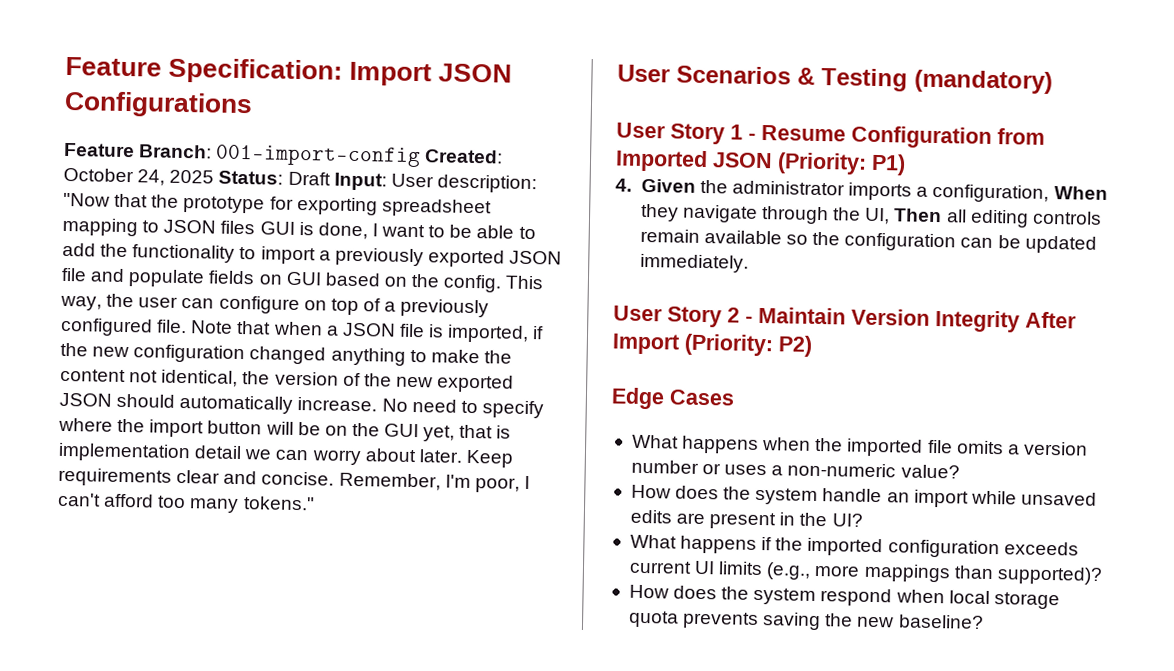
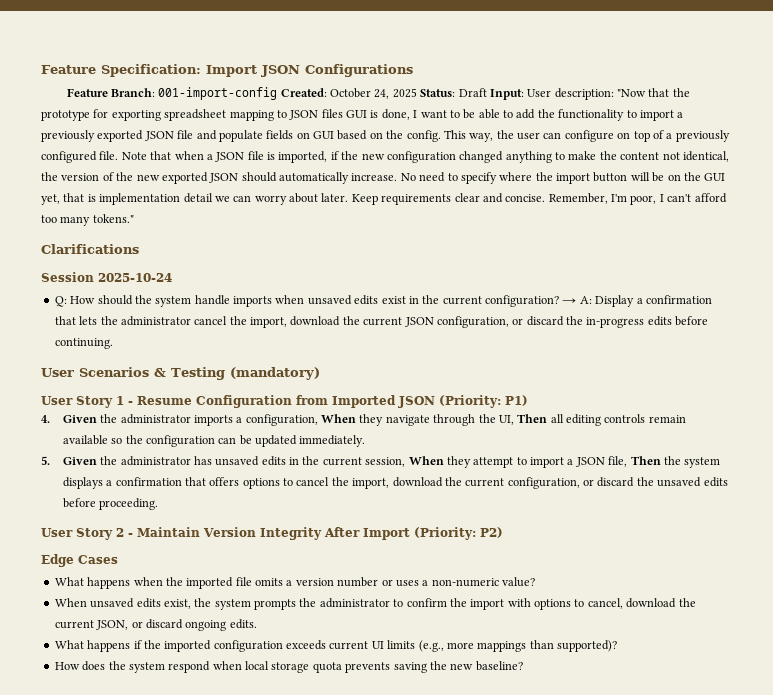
+ Clarifications
+ Session 2025-10-24
+ Q: How should the system handle imports when unsaved edits exist in the current configuration? → A: Display a confirmation that lets the administrator cancel the import, download the current JSON configuration, or discard the in-progress edits before continuing.
+ 5. Given the administrator has unsaved edits in the current session, When they attempt to import a JSON file, Then the system displays a confirmation that offers options to cancel the import, download the current configuration, or discard the unsaved edits before proceeding.
- How does the system handle an import while unsaved edits are present in the UI?
+ When unsaved edits exist, the system prompts the administrator to confirm the import with options to cancel, download the current JSON, or discard ongoing edits.

